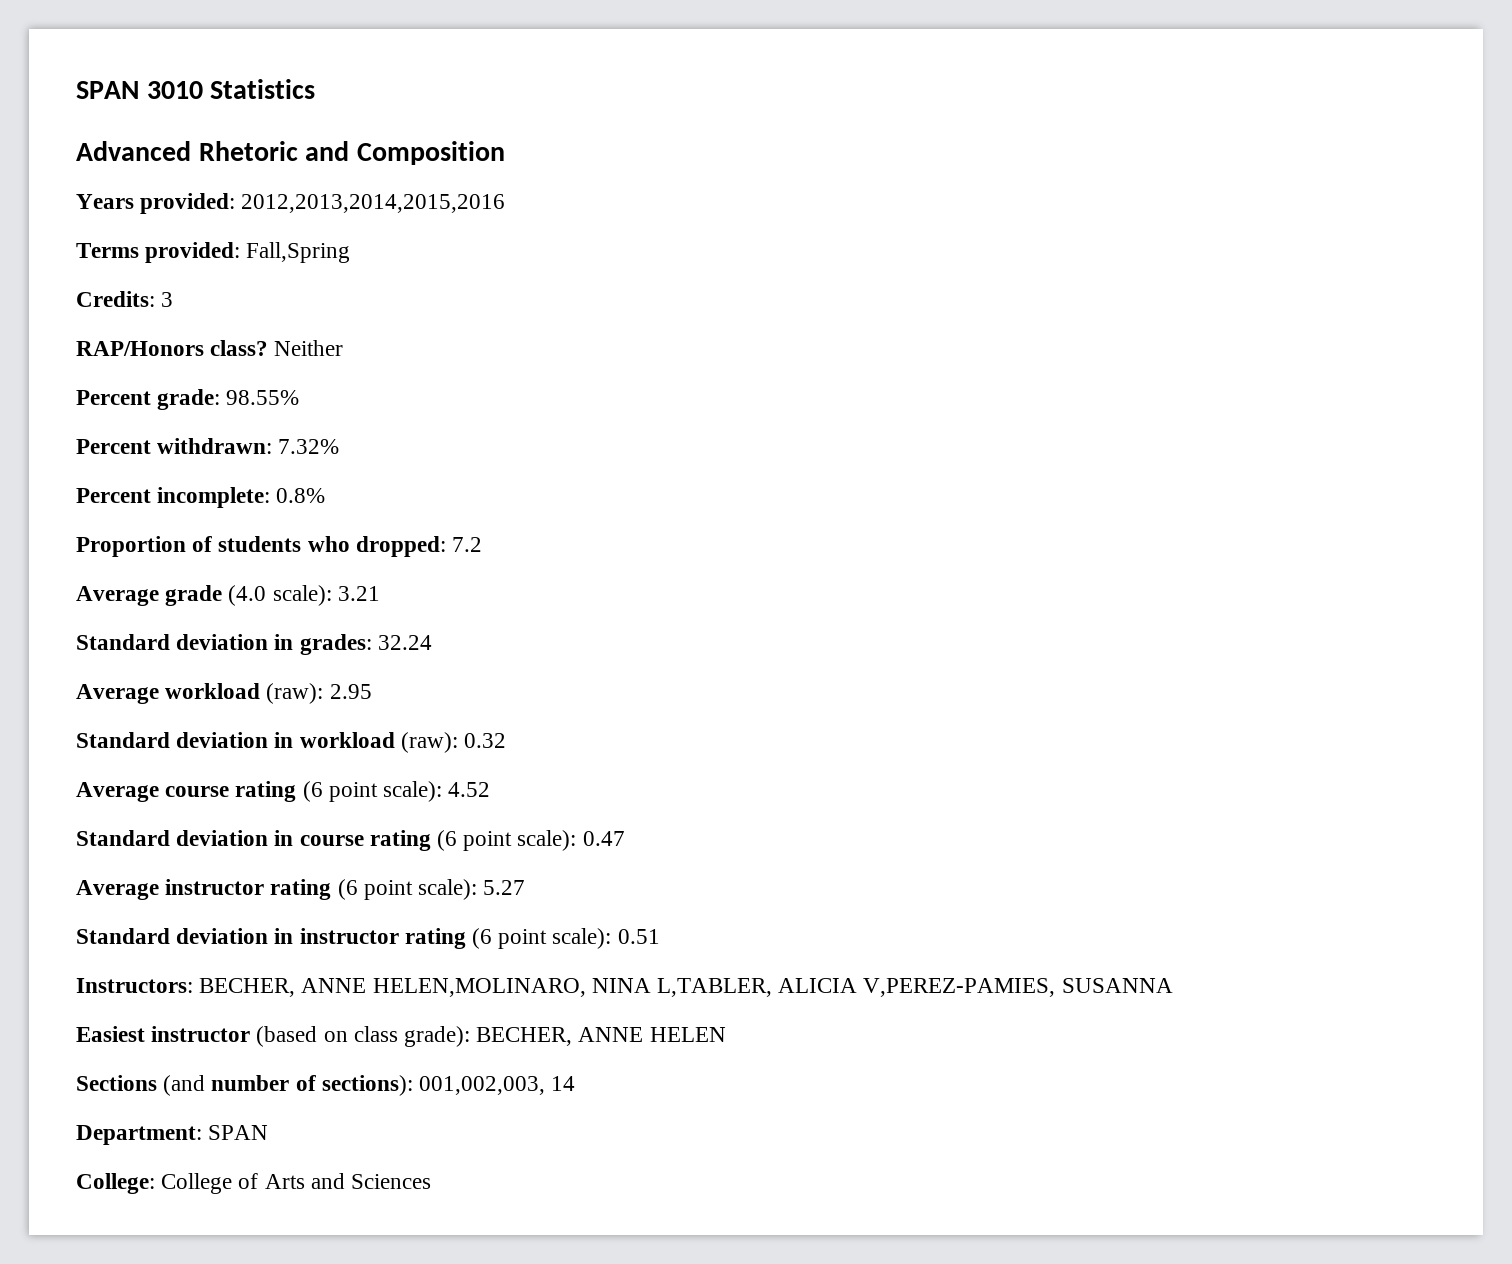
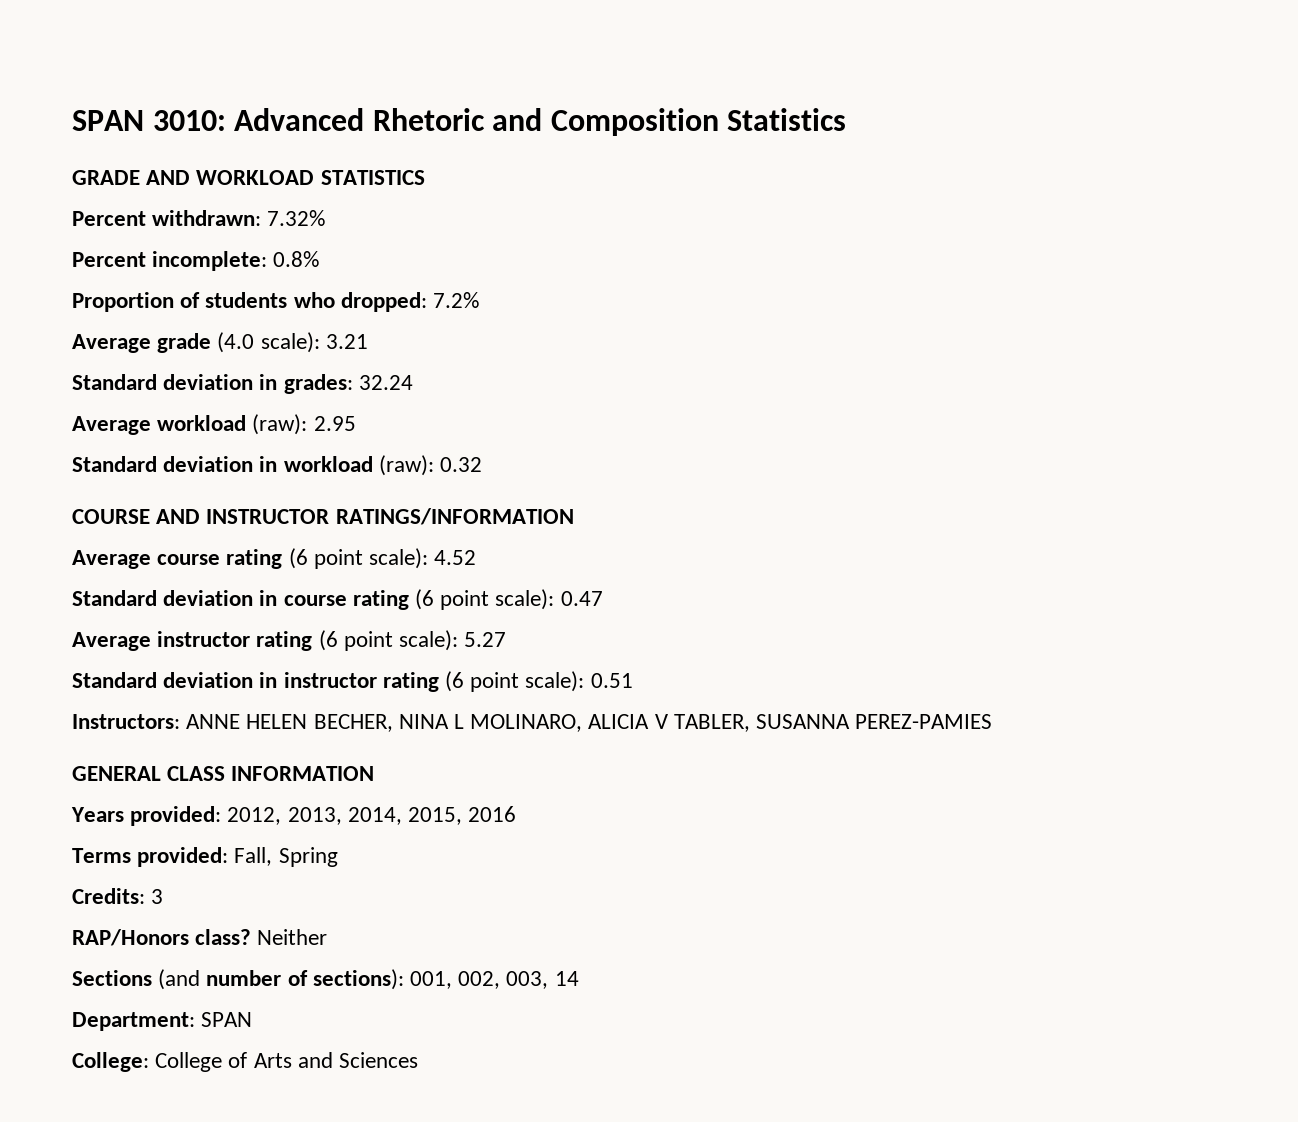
- SPAN 3010 Statistics
- Advanced Rhetoric and Composition
- Years provided: 2012,2013,2014,2015,2016
- Terms provided: Fall,Spring
- Credits: 3
- RAP/Honors class? Neither
- Percent grade: 98.55%
+ SPAN 3010: Advanced Rhetoric and Composition Statistics
+ GRADE AND WORKLOAD STATISTICS
- Proportion of students who dropped: 7.2
+ Proportion of students who dropped: 7.2%
+ COURSE AND INSTRUCTOR RATINGS/INFORMATION
- Instructors: BECHER, ANNE HELEN,MOLINARO, NINA L,TABLER, ALICIA V,PEREZ-PAMIES, SUSANNA
- Easiest instructor (based on class grade): BECHER, ANNE HELEN
+ Instructors: ANNE HELEN BECHER, NINA L MOLINARO, ALICIA V TABLER, SUSANNA PEREZ-PAMIES
+ GENERAL CLASS INFORMATION
+ Years provided: 2012, 2013, 2014, 2015, 2016
+ Terms provided: Fall, Spring
+ Credits: 3
+ RAP/Honors class? Neither
- Sections (and number of sections): 001,002,003, 14
+ Sections (and number of sections): 001, 002, 003, 14

